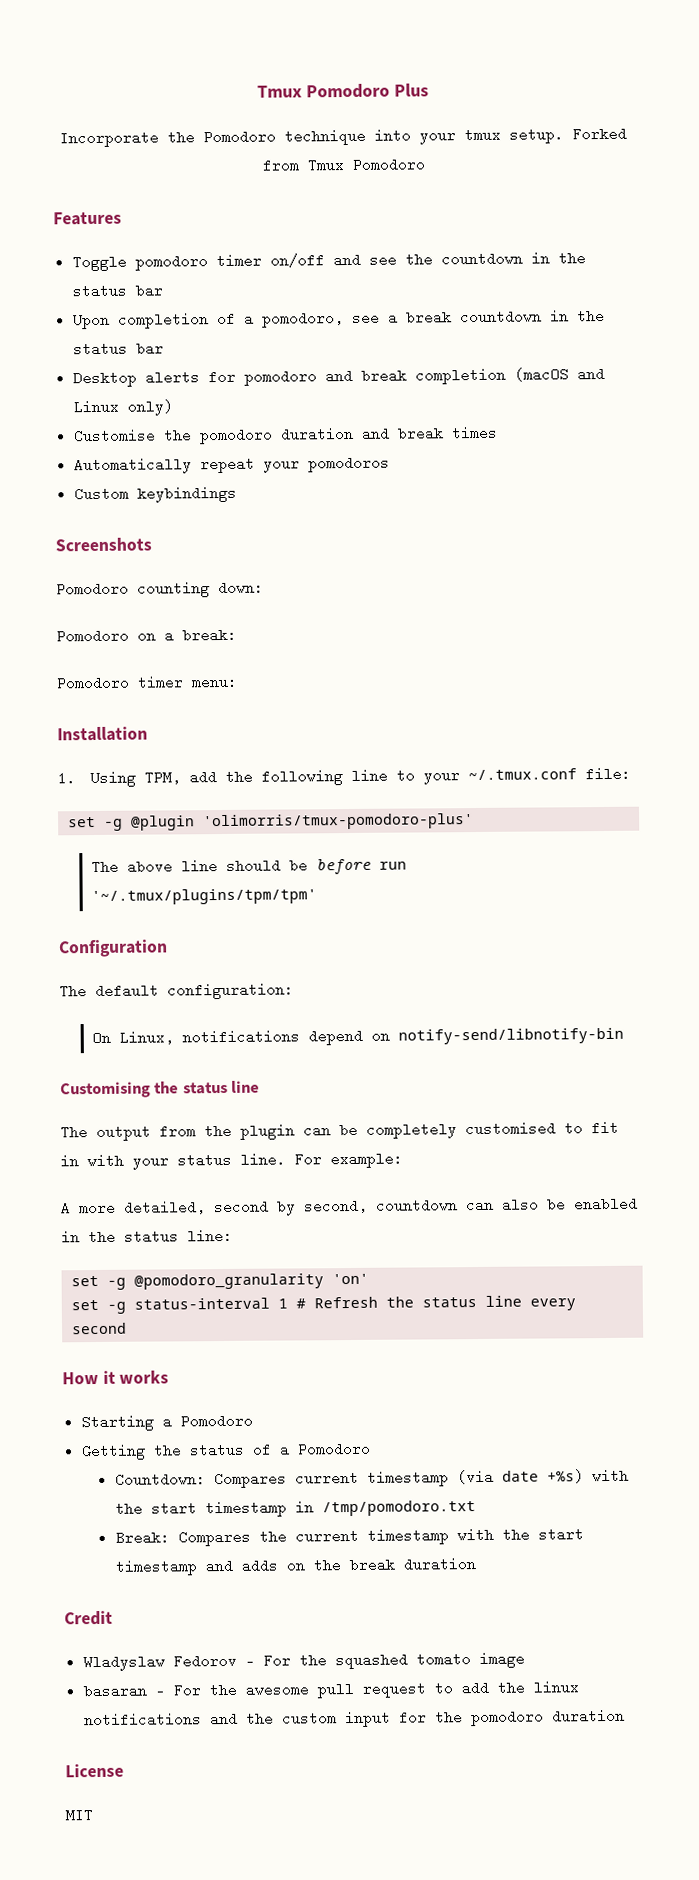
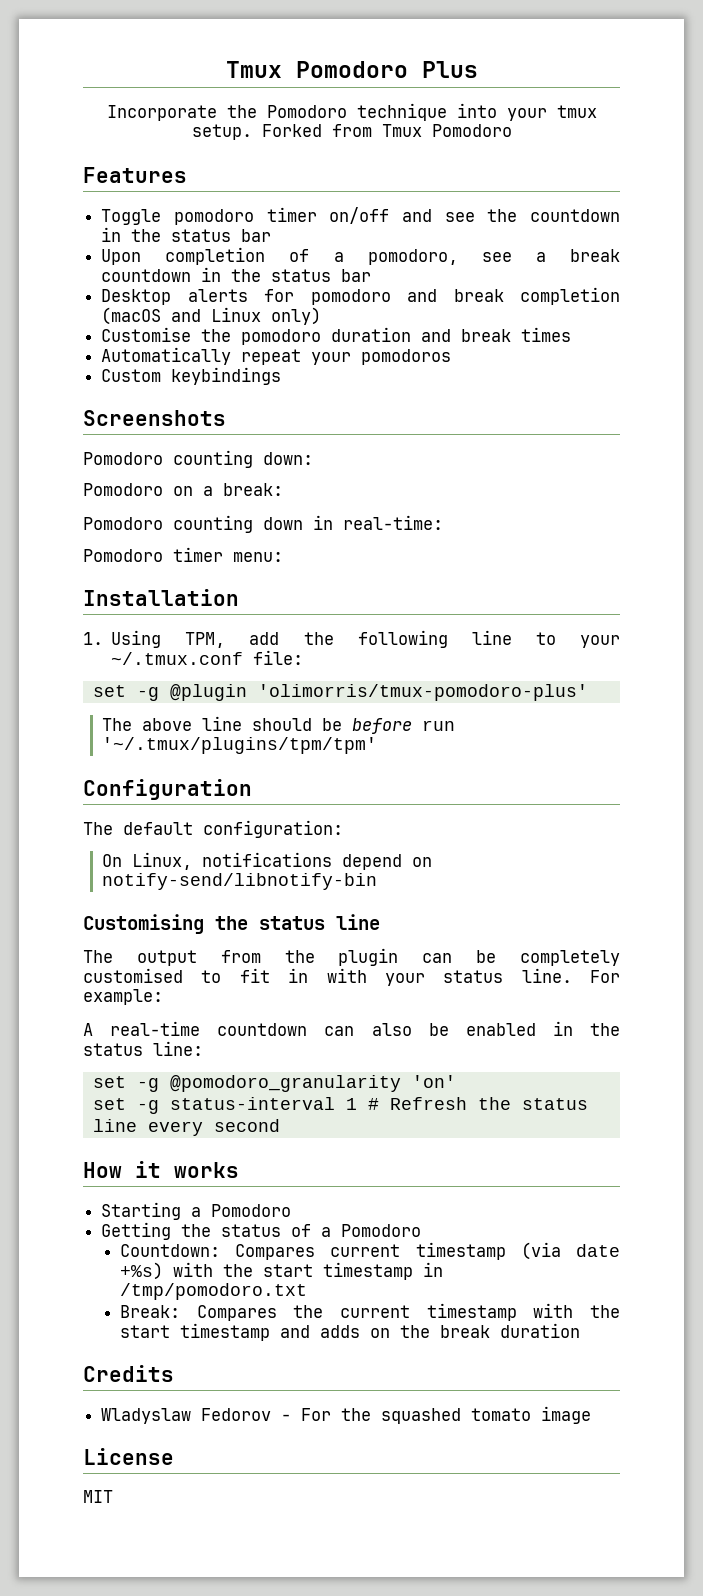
+ Pomodoro counting down in real-time:
- A more detailed, second by second, countdown can also be enabled in the status line:
+ A real-time countdown can also be enabled in the status line:
- Credit
+ Credits
- basaran - For the awesome pull request to add the linux notifications and the custom input for the pomodoro duration

